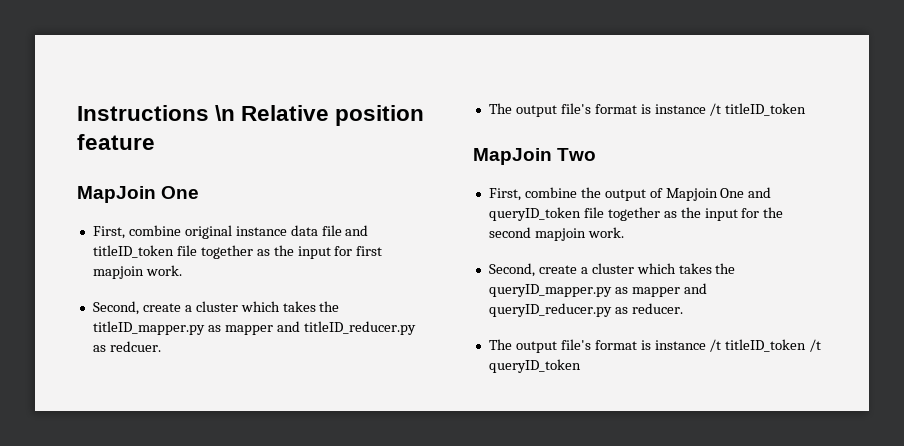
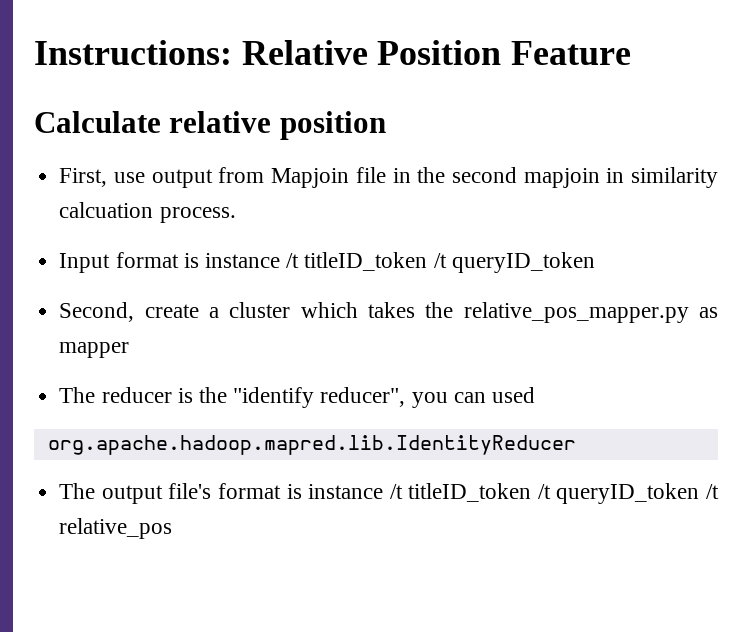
- Instructions \n Relative position feature
- MapJoin One
- First, combine original instance data file and titleID_token file together as the input for first mapjoin work.
- Second, create a cluster which takes the titleID_mapper.py as mapper and titleID_reducer.py as redcuer.
- The output file's format is instance /t titleID_token
- MapJoin Two
- First, combine the output of Mapjoin One and queryID_token file together as the input for the second mapjoin work.
- Second, create a cluster which takes the queryID_mapper.py as mapper and queryID_reducer.py as reducer.
+ Instructions: Relative Position Feature
+ Calculate relative position
+ First, use output from Mapjoin file in the second mapjoin in similarity calcuation process.
+ Input format is instance /t titleID_token /t queryID_token
+ Second, create a cluster which takes the relative_pos_mapper.py as mapper
+ The reducer is the "identify reducer", you can used
+ org.apache.hadoop.mapred.lib.IdentityReducer
- The output file's format is instance /t titleID_token /t queryID_token
+ The output file's format is instance /t titleID_token /t queryID_token /t relative_pos

